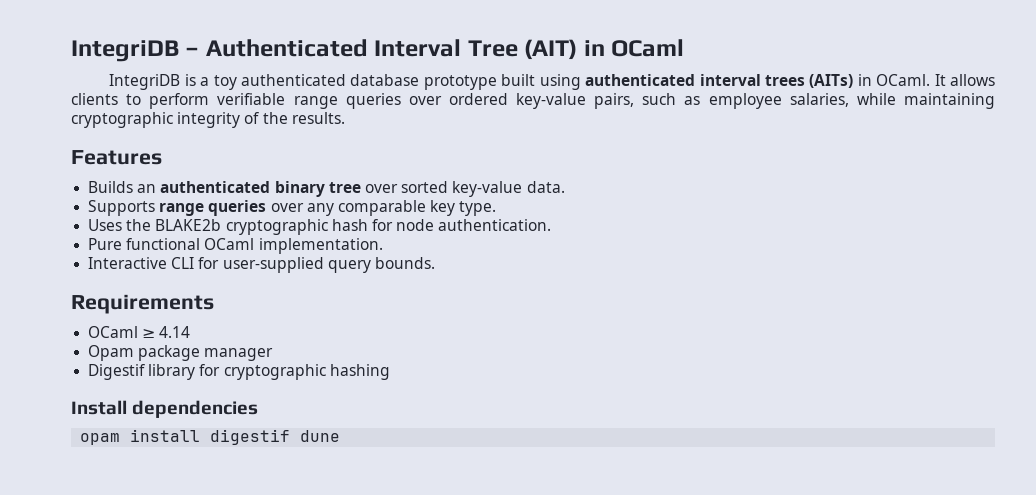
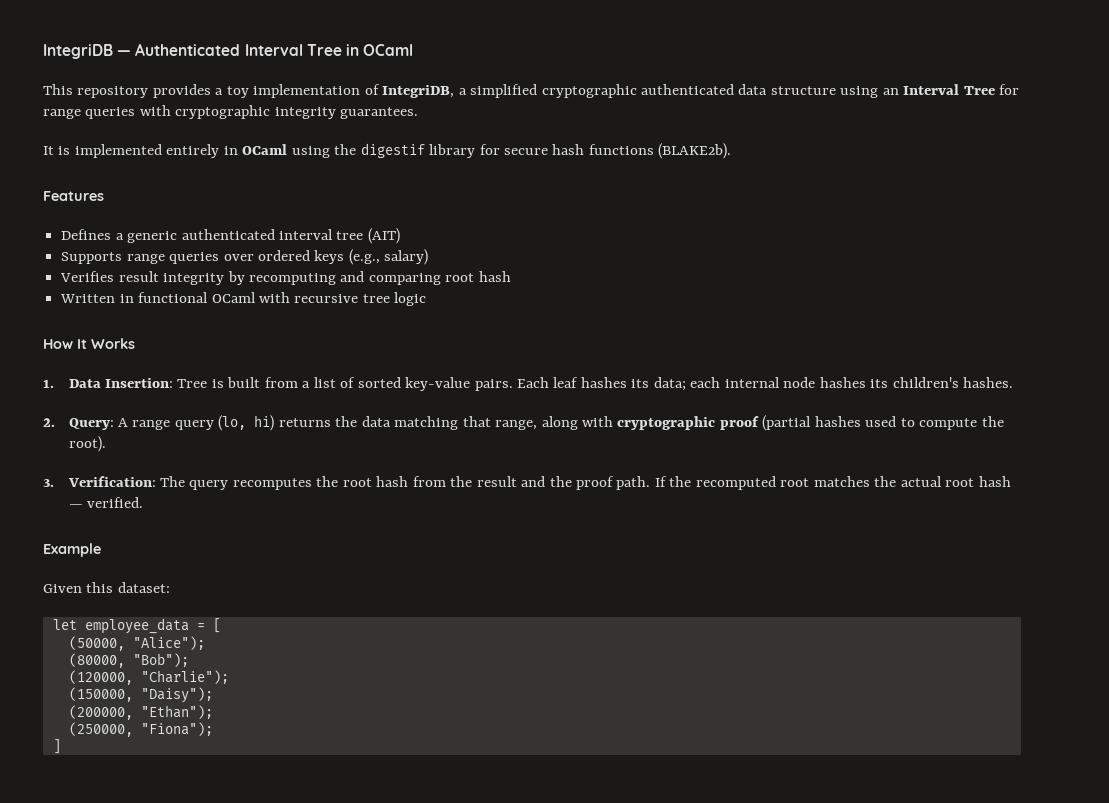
- IntegriDB – Authenticated Interval Tree (AIT) in OCaml
+ IntegriDB — Authenticated Interval Tree in OCaml
- IntegriDB is a toy authenticated database prototype built using authenticated interval trees (AITs) in OCaml. It allows clients to perform verifiable range queries over ordered key-value pairs, such as employee salaries, while maintaining cryptographic integrity of the results.
+ This repository provides a toy implementation of IntegriDB, a simplified cryptographic authenticated data structure using an Interval Tree for range queries with cryptographic integrity guarantees.
+ It is implemented entirely in OCaml using the digestif library for secure hash functions (BLAKE2b).
  Features
- Builds an authenticated binary tree over sorted key-value data.
- Supports range queries over any comparable key type.
- Uses the BLAKE2b cryptographic hash for node authentication.
- Pure functional OCaml implementation.
- Interactive CLI for user-supplied query bounds.
- Requirements
- OCaml ≥ 4.14
- Opam package manager
- Digestif library for cryptographic hashing
- Install dependencies
- opam install digestif dune
+ Defines a generic authenticated interval tree (AIT)
+ Supports range queries over ordered keys (e.g., salary)
+ Verifies result integrity by recomputing and comparing root hash
+ Written in functional OCaml with recursive tree logic
+ How It Works
+ 1. Data Insertion: Tree is built from a list of sorted key-value pairs. Each leaf hashes its data; each internal node hashes its children's hashes.
+ 2. Query: A range query (lo, hi) returns the data matching that range, along with cryptographic proof (partial hashes used to compute the root).
+ 3. Verification: The query recomputes the root hash from the result and the proof path. If the recomputed root matches the actual root hash — verified.
+ Example
+ Given this dataset:
+ let employee_data = [
+ (50000, "Alice");
+ (80000, "Bob");
+ (120000, "Charlie");
+ (150000, "Daisy");
+ (200000, "Ethan");
+ (250000, "Fiona");
+ ]

